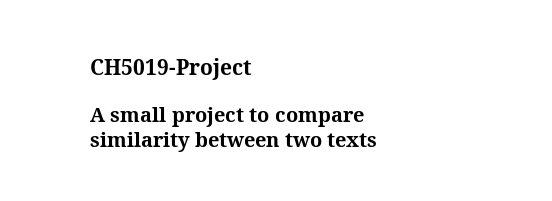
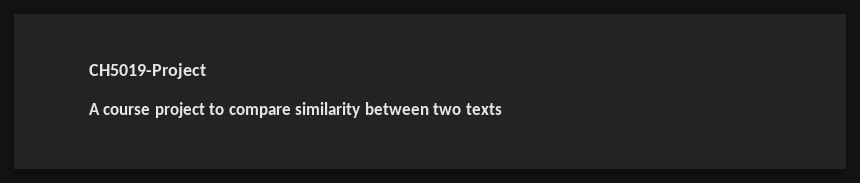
- A small project to compare similarity between two texts
+ A course project to compare similarity between two texts

